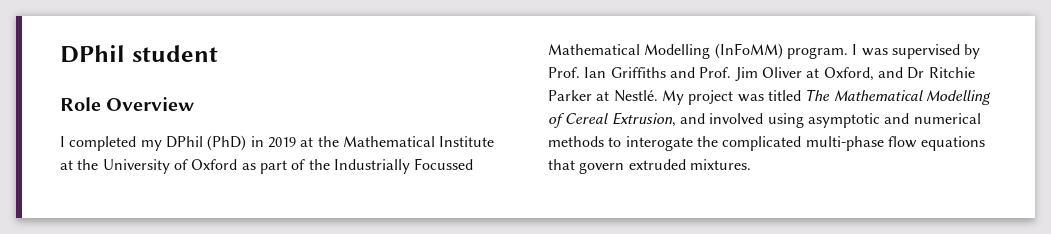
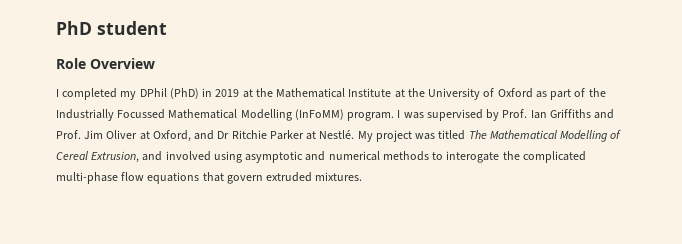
- DPhil student
+ PhD student

